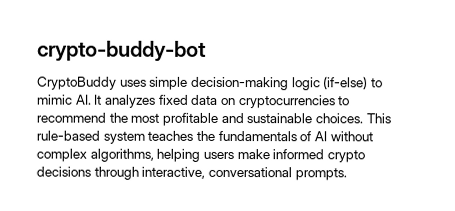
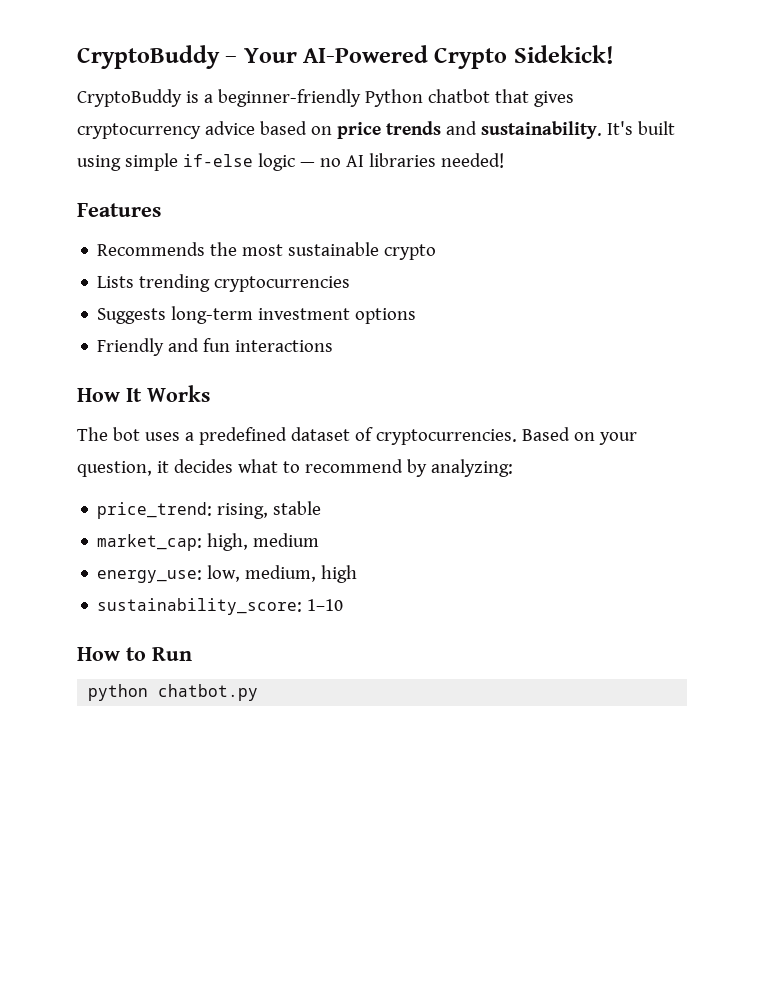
- crypto-buddy-bot
- CryptoBuddy uses simple decision-making logic (if-else) to mimic AI. It analyzes fixed data on cryptocurrencies to recommend the most profitable and sustainable choices. This rule-based system teaches the fundamentals of AI without complex algorithms, helping users make informed crypto decisions through interactive, conversational prompts.
+ CryptoBuddy – Your AI-Powered Crypto Sidekick!
+ CryptoBuddy is a beginner-friendly Python chatbot that gives cryptocurrency advice based on price trends and sustainability. It's built using simple if-else logic — no AI libraries needed!
+ Features
+ Recommends the most sustainable crypto
+ Lists trending cryptocurrencies
+ Suggests long-term investment options
+ Friendly and fun interactions
+ How It Works
+ The bot uses a predefined dataset of cryptocurrencies. Based on your question, it decides what to recommend by analyzing:
+ price_trend: rising, stable
+ market_cap: high, medium
+ energy_use: low, medium, high
+ sustainability_score: 1–10
+ How to Run
+ python chatbot.py

